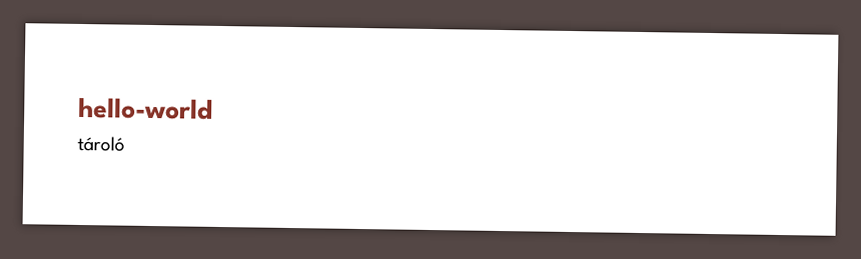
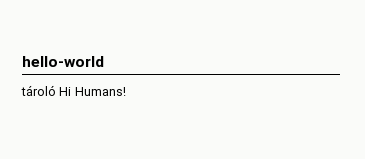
- tároló
+ tároló Hi Humans!

